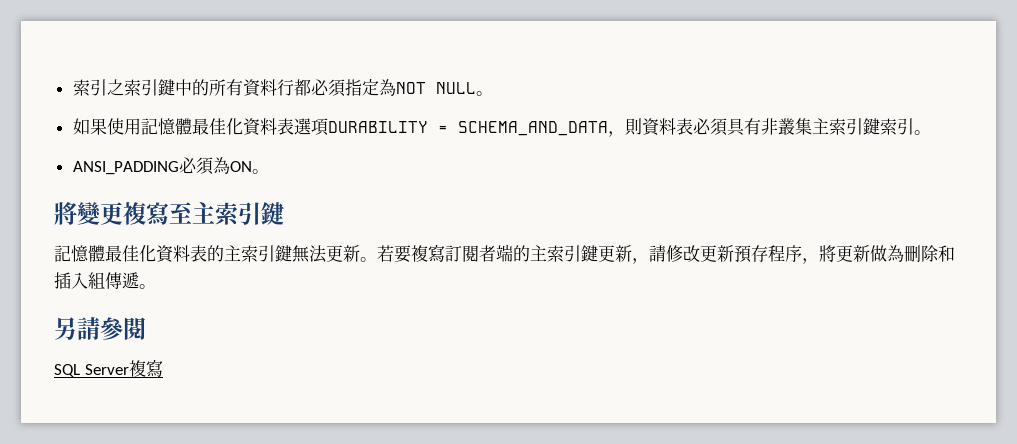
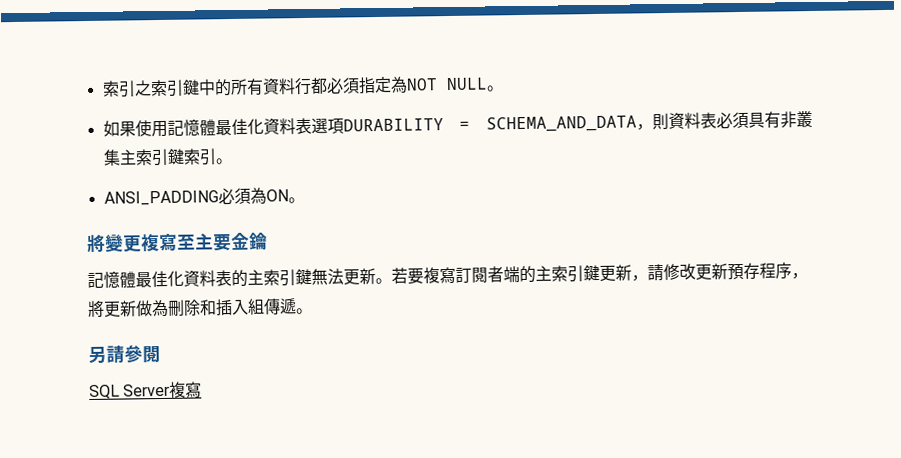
- 將變更複寫至主索引鍵
+ 將變更複寫至主要金鑰

